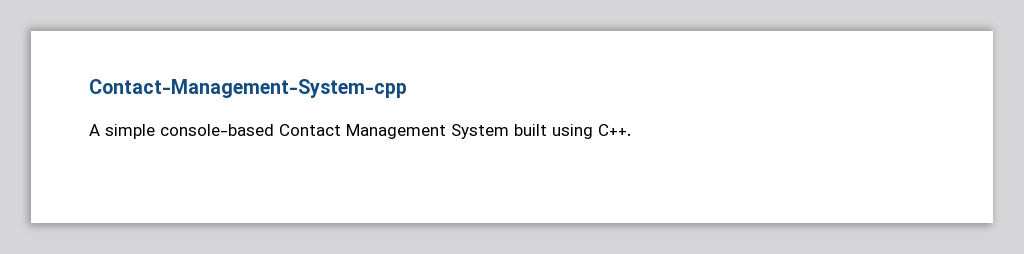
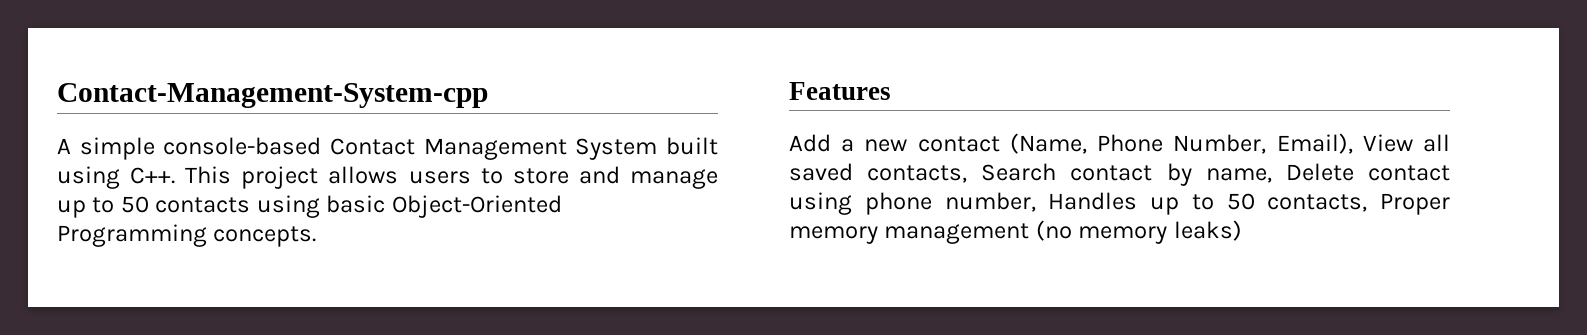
- A simple console-based Contact Management System built using C++.
+ A simple console-based Contact Management System built using C++. This project allows users to store and manage up to 50 contacts using basic Object-Oriented Programming concepts.
+ Features
+ Add a new contact (Name, Phone Number, Email), View all saved contacts, Search contact by name, Delete contact using phone number, Handles up to 50 contacts, Proper memory management (no memory leaks)

